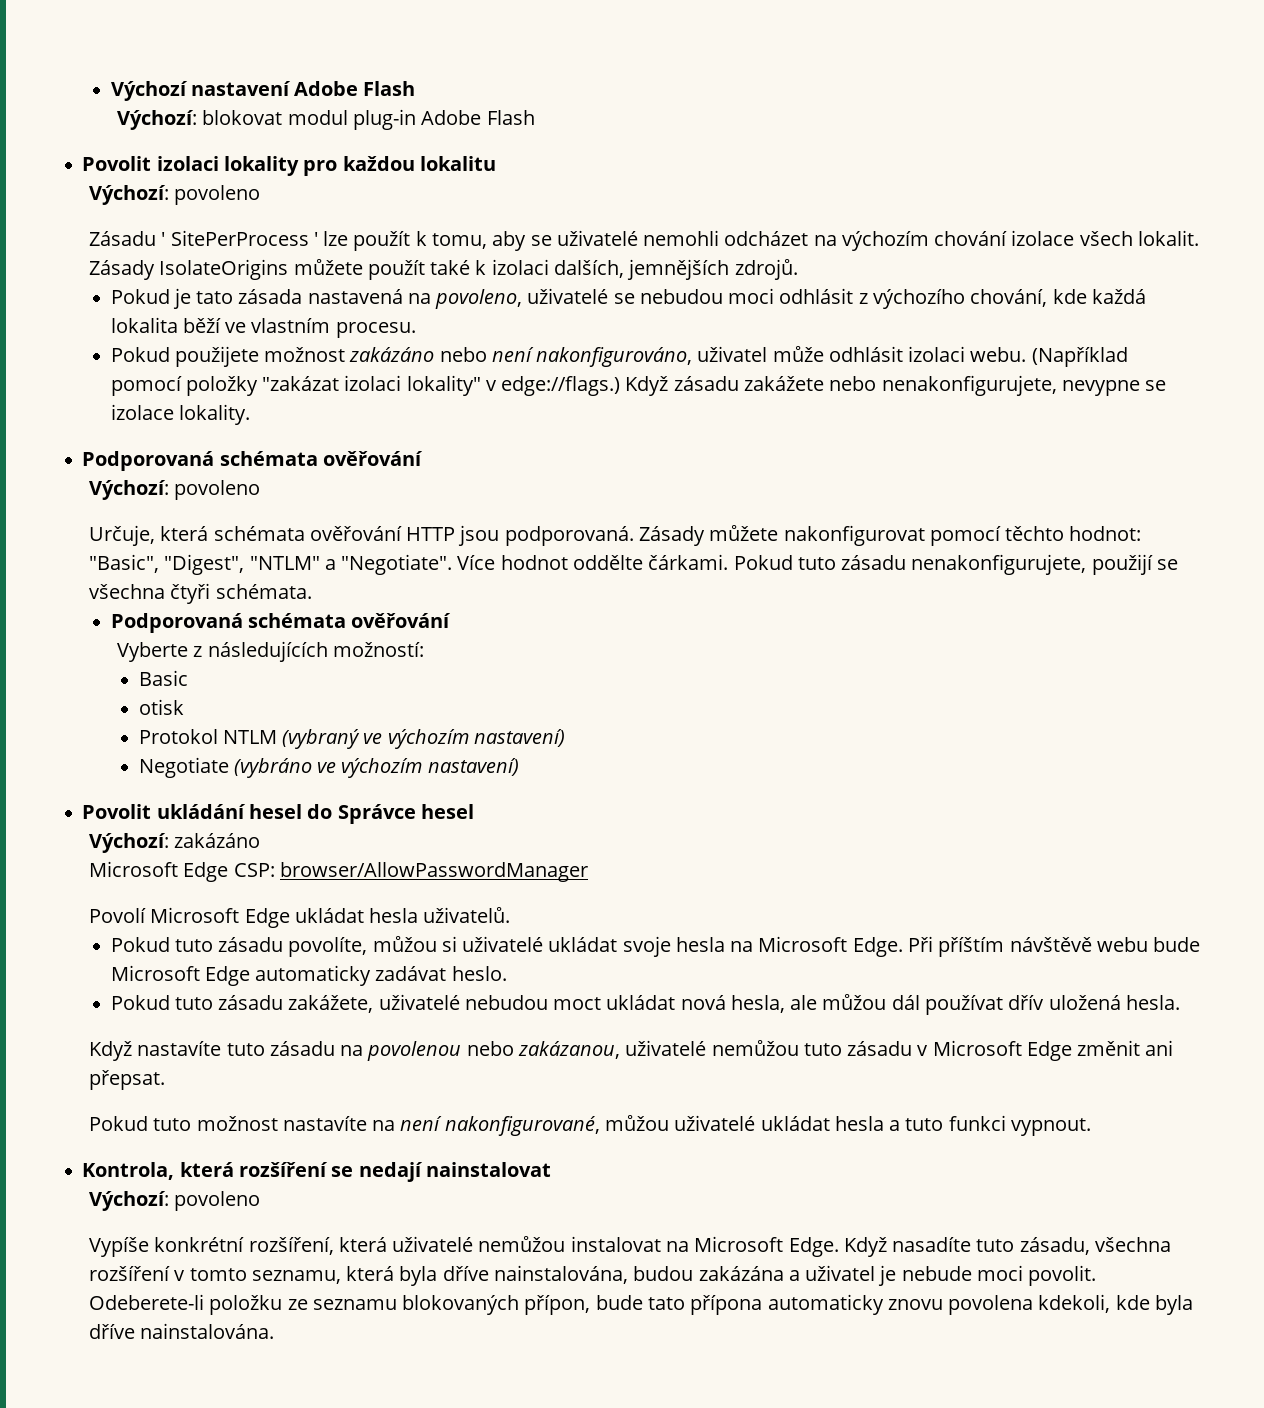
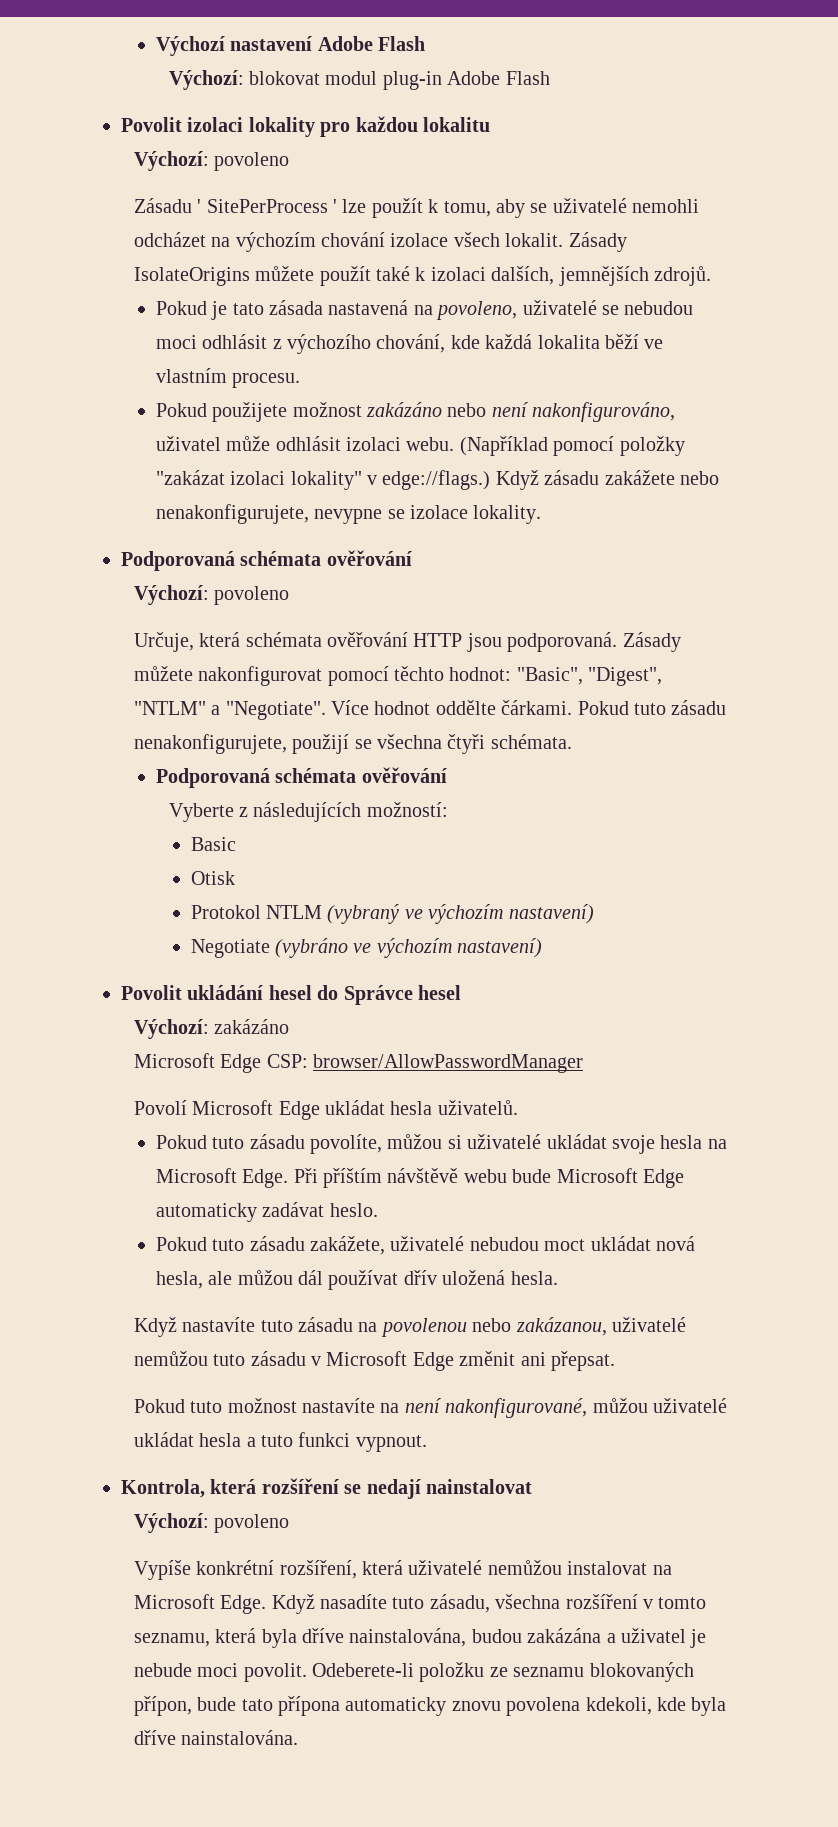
- otisk
+ Otisk

